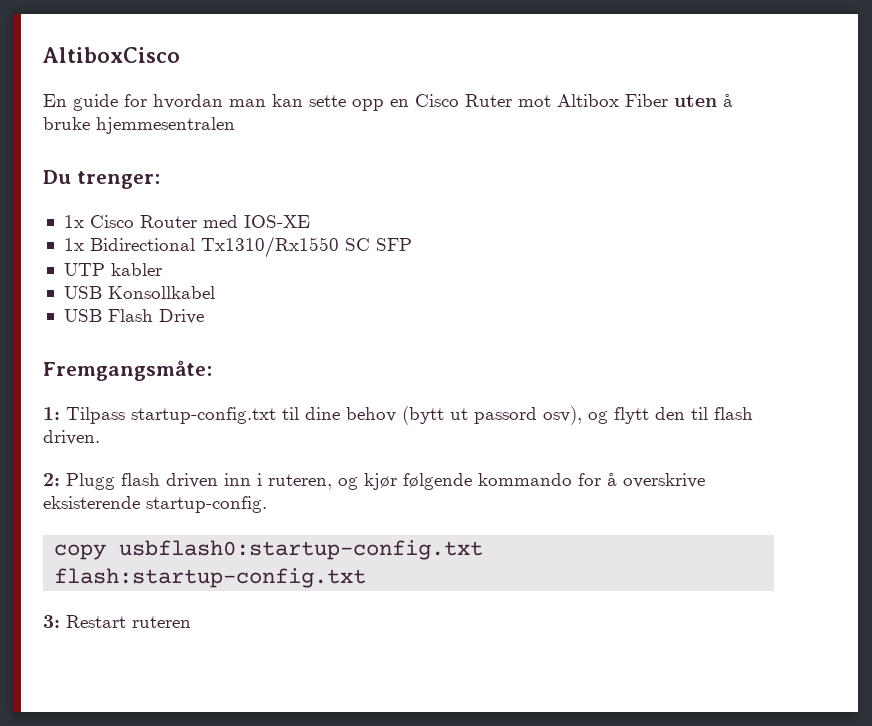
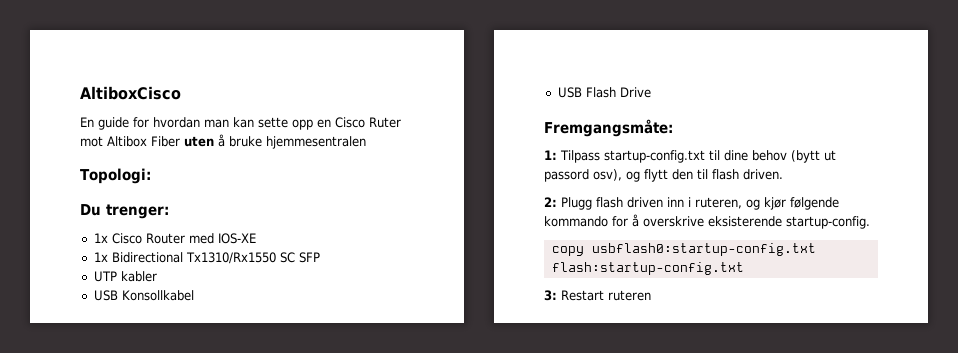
+ Topologi:

